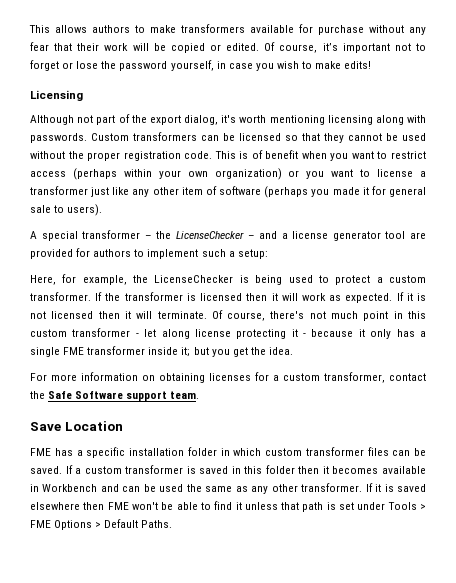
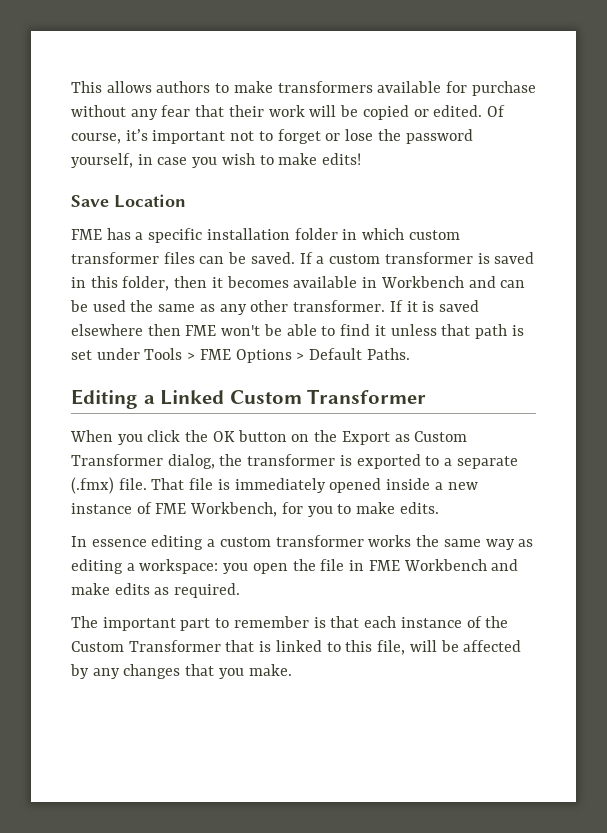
- Licensing
- Although not part of the export dialog, it's worth mentioning licensing along with passwords. Custom transformers can be licensed so that they cannot be used without the proper registration code. This is of benefit when you want to restrict access (perhaps within your own organization) or you want to license a transformer just like any other item of software (perhaps you made it for general sale to users).
- A special transformer – the LicenseChecker – and a license generator tool are provided for authors to implement such a setup:
- Here, for example, the LicenseChecker is being used to protect a custom transformer. If the transformer is licensed then it will work as expected. If it is not licensed then it will terminate. Of course, there's not much point in this custom transformer - let along license protecting it - because it only has a single FME transformer inside it; but you get the idea.
- For more information on obtaining licenses for a custom transformer, contact the Safe Software support team.
- If a custom transformer is saved in this folder then it becomes available in Workbench and can be used the same as any other transformer.
+ If a custom transformer is saved in this folder, then it becomes available in Workbench and can be used the same as any other transformer.
+ Editing a Linked Custom Transformer
+ When you click the OK button on the Export as Custom Transformer dialog, the transformer is exported to a separate (.fmx) file. That file is immediately opened inside a new instance of FME Workbench, for you to make edits.
+ In essence editing a custom transformer works the same way as editing a workspace: you open the file in FME Workbench and make edits as required.
+ The important part to remember is that each instance of the Custom Transformer that is linked to this file, will be affected by any changes that you make.

